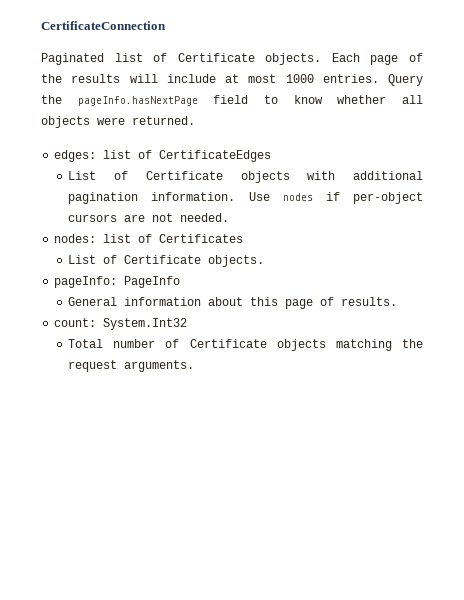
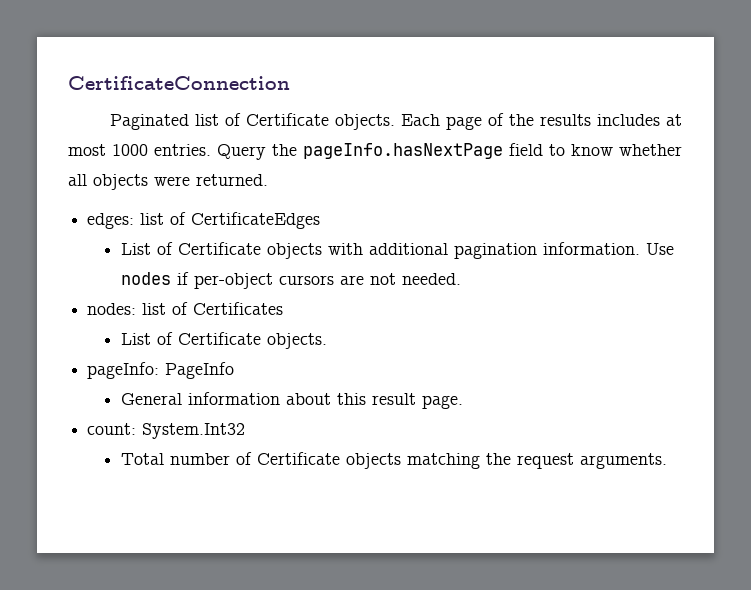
- Each page of the results will include at most 1000 entries.
+ Each page of the results includes at most 1000 entries.
- General information about this page of results.
+ General information about this result page.

